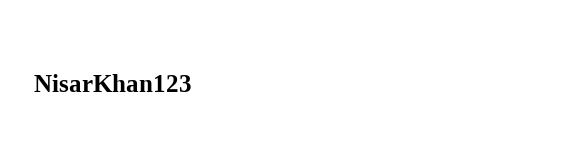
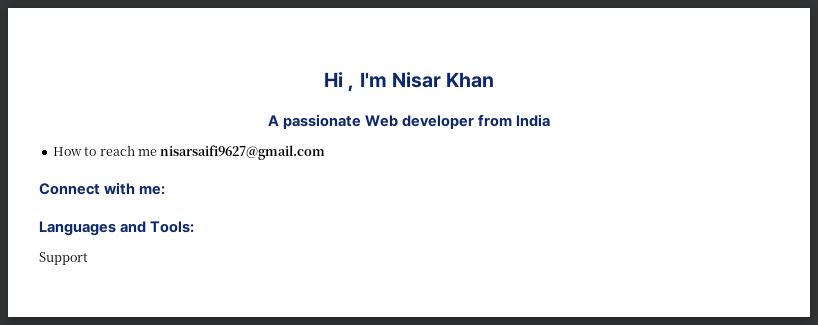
- NisarKhan123
+ Hi , I'm Nisar Khan
+ A passionate Web developer from India
+ How to reach me nisarsaifi9627@gmail.com
+ Connect with me:
+ Languages and Tools:
+ Support

